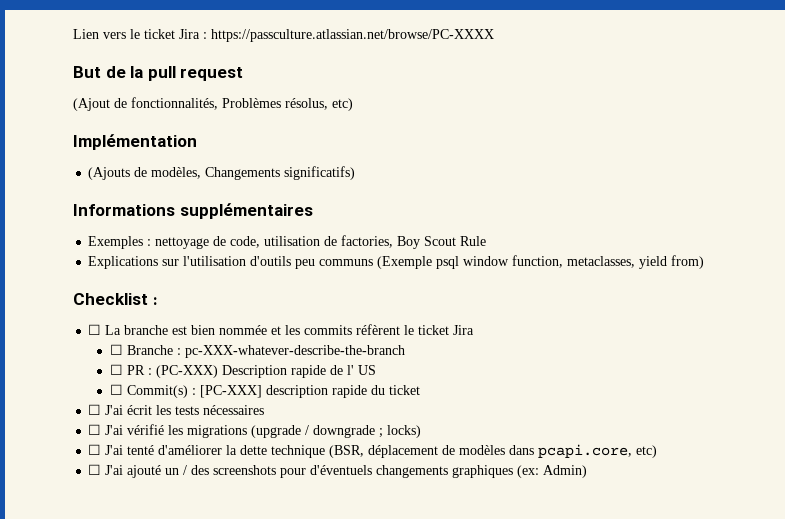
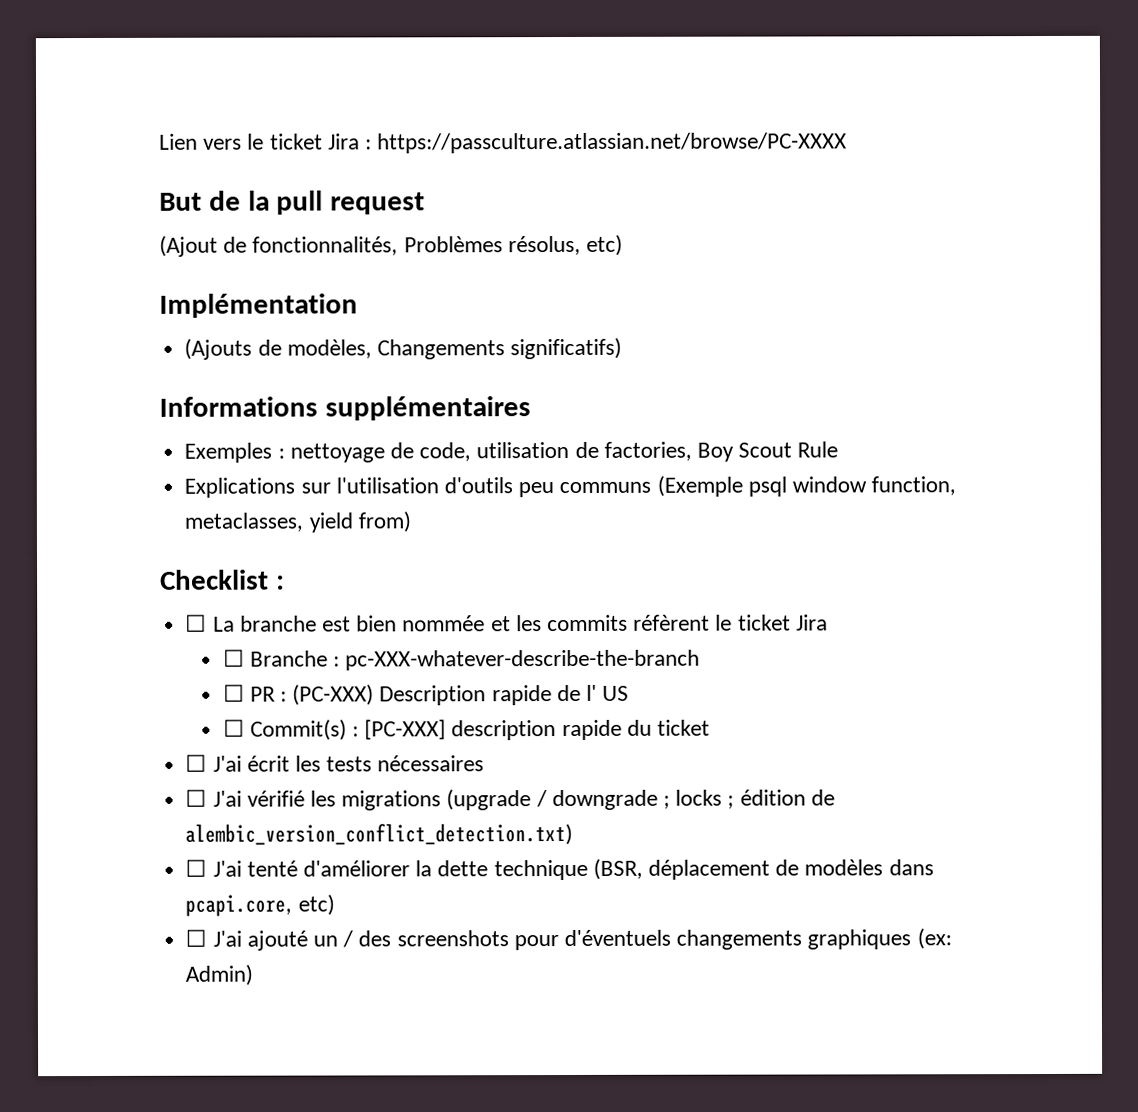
- ☐ J'ai vérifié les migrations (upgrade / downgrade ; locks)
+ ☐ J'ai vérifié les migrations (upgrade / downgrade ; locks ; édition de alembic_version_conflict_detection.txt)

